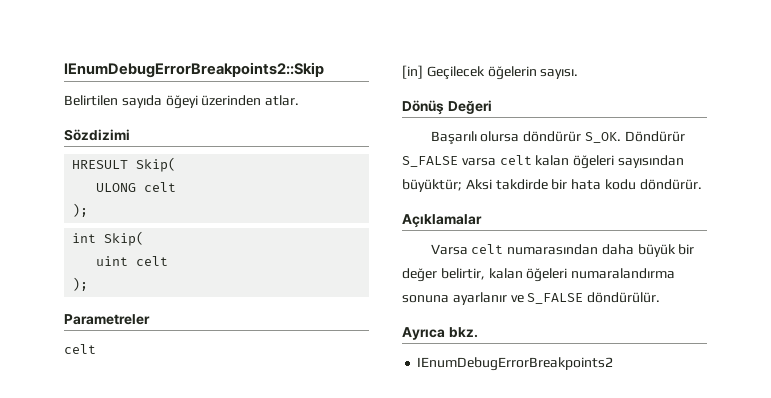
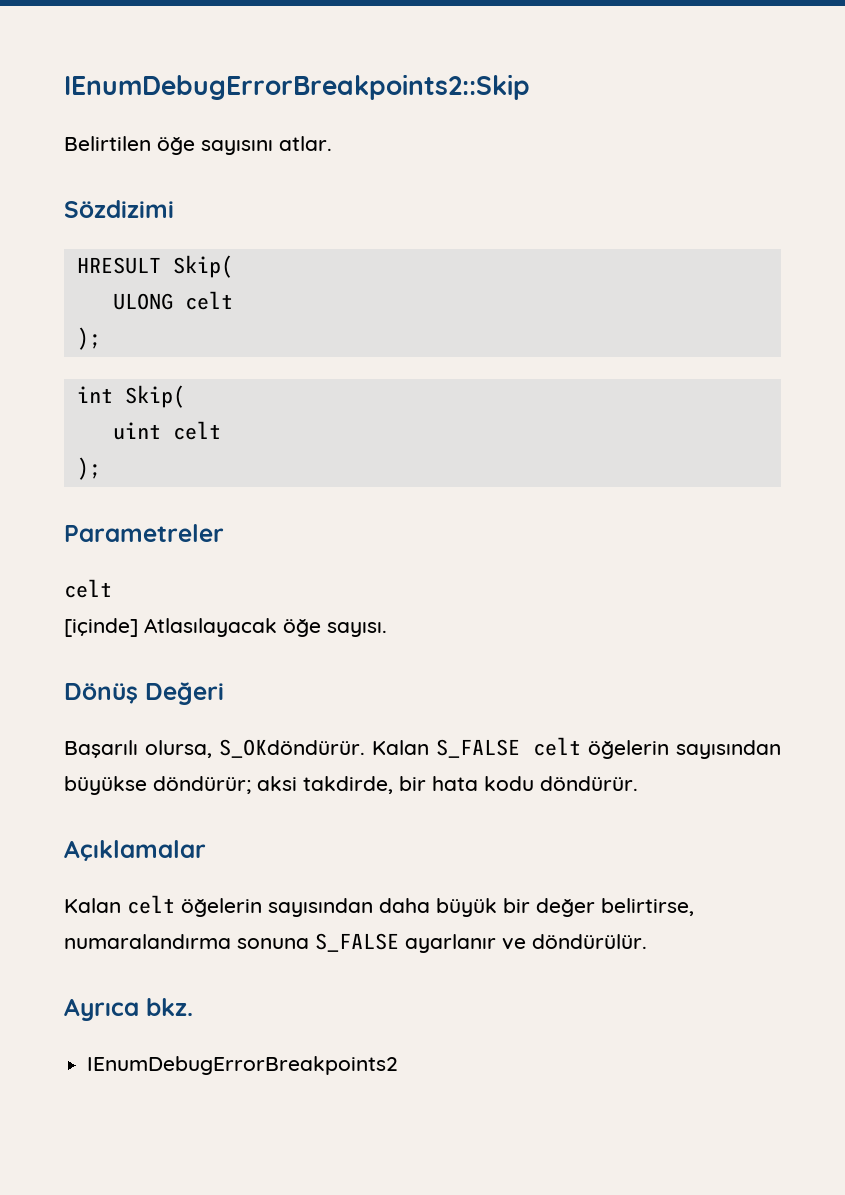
- Belirtilen sayıda öğeyi üzerinden atlar.
+ Belirtilen öğe sayısını atlar.
- [in] Geçilecek öğelerin sayısı.
+ [içinde] Atlasılayacak öğe sayısı.
- Başarılı olursa döndürür S_OK. Döndürür S_FALSE varsa celt kalan öğeleri sayısından büyüktür; Aksi takdirde bir hata kodu döndürür.
+ Başarılı olursa, S_OKdöndürür. Kalan S_FALSE celt öğelerin sayısından büyükse döndürür; aksi takdirde, bir hata kodu döndürür.
- Varsa celt numarasından daha büyük bir değer belirtir, kalan öğeleri numaralandırma sonuna ayarlanır ve S_FALSE döndürülür.
+ Kalan celt öğelerin sayısından daha büyük bir değer belirtirse, numaralandırma sonuna S_FALSE ayarlanır ve döndürülür.

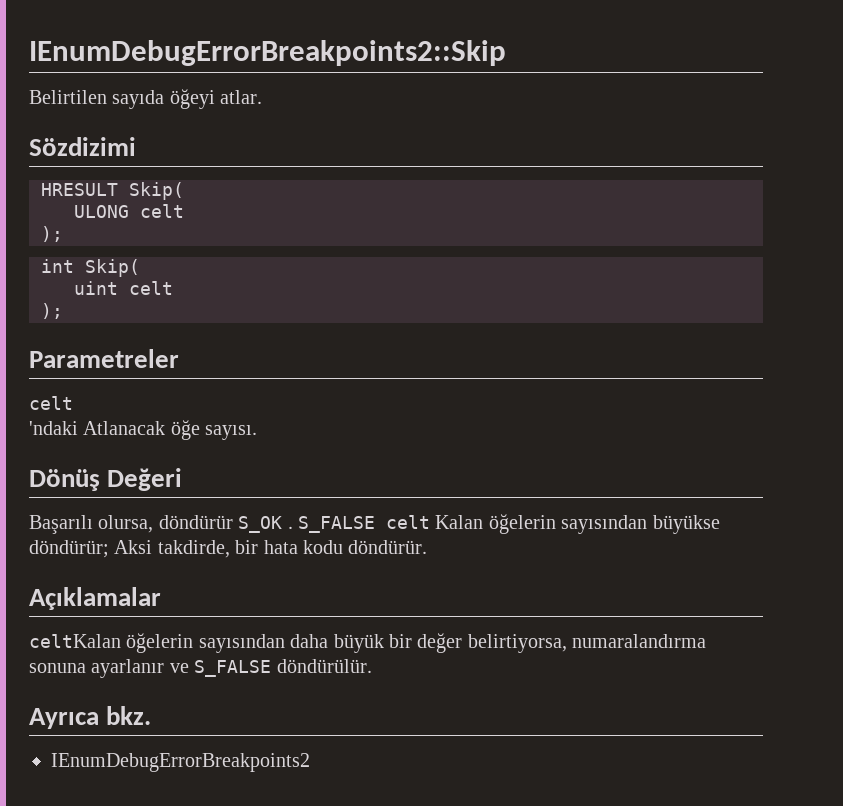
- Belirtilen öğe sayısını atlar.
+ Belirtilen sayıda öğeyi atlar.
- [içinde] Atlasılayacak öğe sayısı.
+ 'ndaki Atlanacak öğe sayısı.
- Başarılı olursa, S_OKdöndürür. Kalan S_FALSE celt öğelerin sayısından büyükse döndürür; aksi takdirde, bir hata kodu döndürür.
+ Başarılı olursa, döndürür S_OK . S_FALSE celt Kalan öğelerin sayısından büyükse döndürür; Aksi takdirde, bir hata kodu döndürür.
- Kalan celt öğelerin sayısından daha büyük bir değer belirtirse, numaralandırma sonuna S_FALSE ayarlanır ve döndürülür.
+ celtKalan öğelerin sayısından daha büyük bir değer belirtiyorsa, numaralandırma sonuna ayarlanır ve S_FALSE döndürülür.

